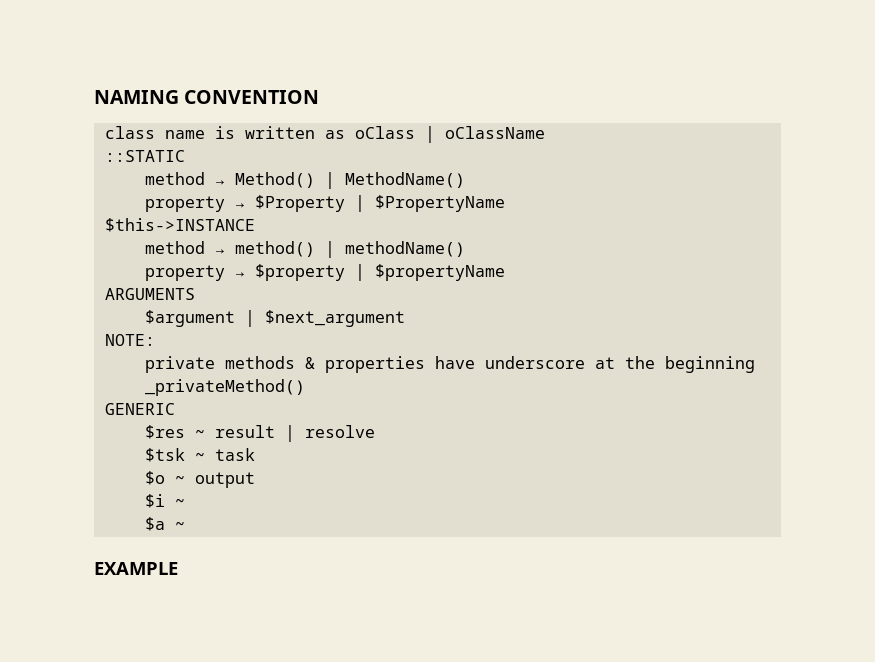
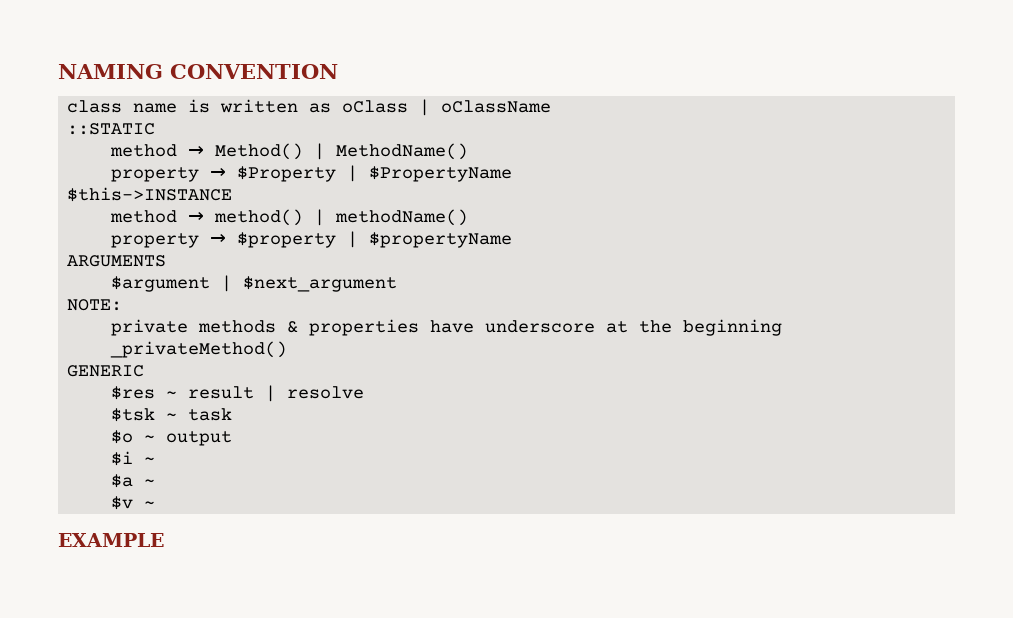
+ $v ~

